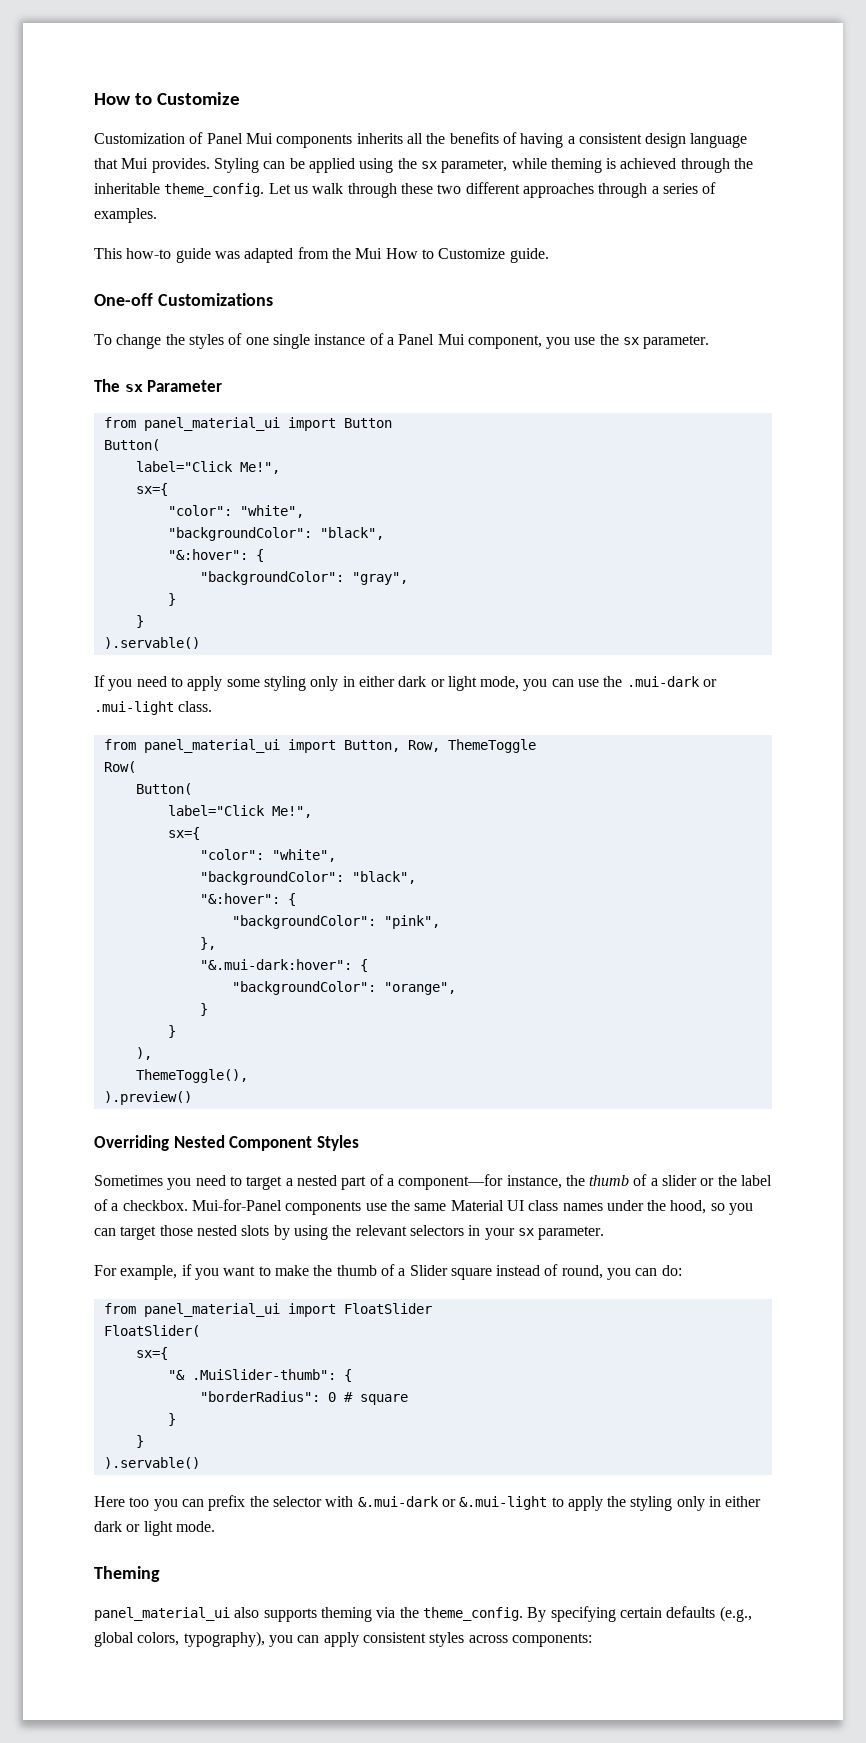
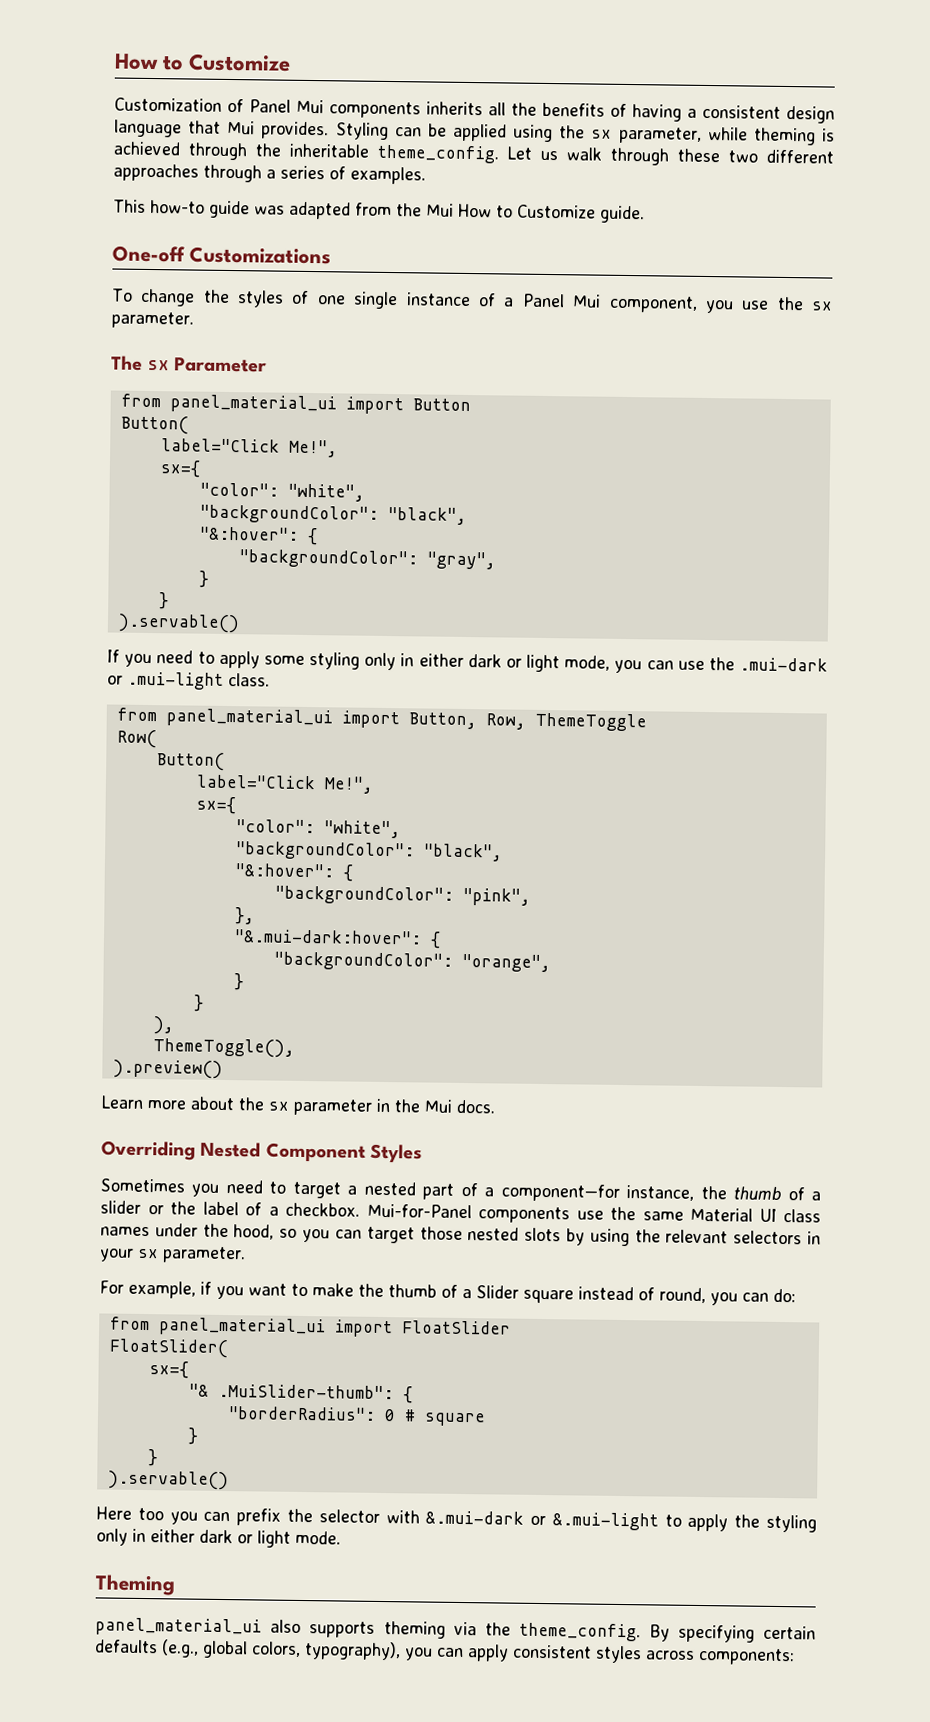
+ Learn more about the sx parameter in the Mui docs.

